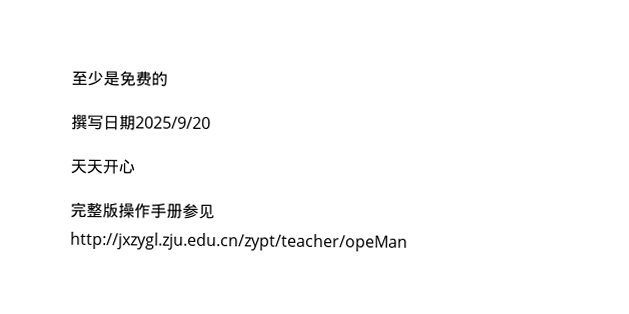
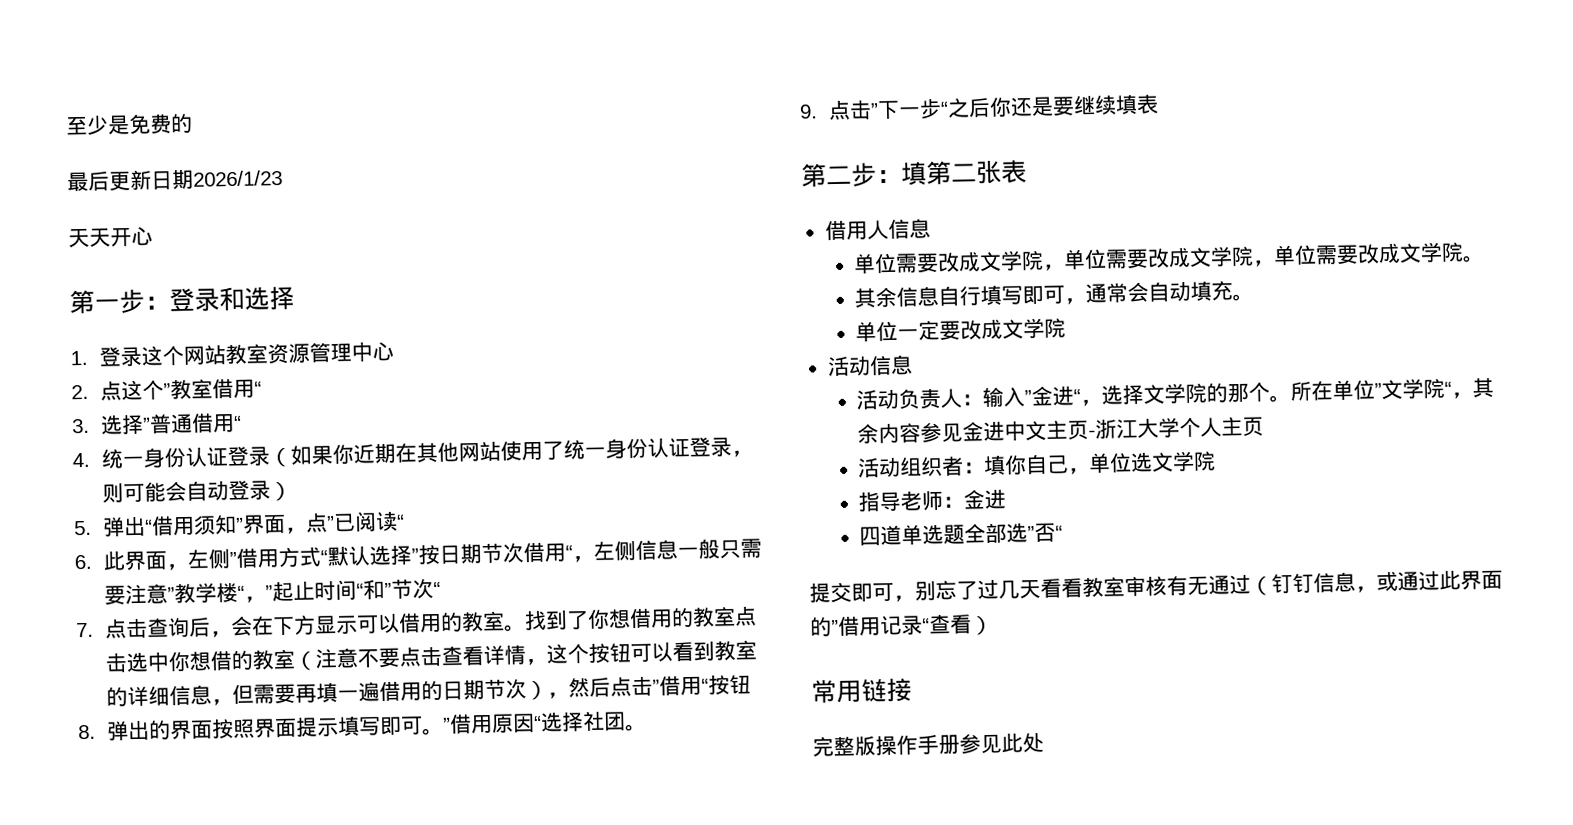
- 撰写日期2025/9/20
+ 最后更新日期2026/1/23
  天天开心
+ 第一步：登录和选择
+ 1.登录这个网站教室资源管理中心
+ 2.点这个”教室借用“
+ 3.选择”普通借用“
+ 4.统一身份认证登录（如果你近期在其他网站使用了统一身份认证登录，则可能会自动登录）
+ 5.弹出“借用须知”界面，点”已阅读“
+ 6.此界面，左侧”借用方式“默认选择”按日期节次借用“，左侧信息一般只需要注意”教学楼“，”起止时间“和”节次“
+ 7.点击查询后，会在下方显示可以借用的教室。找到了你想借用的教室点击选中你想借的教室（注意不要点击查看详情，这个按钮可以看到教室的详细信息，但需要再填一遍借用的日期节次），然后点击”借用“按钮
+ 8.弹出的界面按照界面提示填写即可。”借用原因“选择社团。
+ 9.点击”下一步“之后你还是要继续填表
+ 第二步：填第二张表
+ 借用人信息
+ 单位需要改成文学院，单位需要改成文学院，单位需要改成文学院。
+ 其余信息自行填写即可，通常会自动填充。
+ 单位一定要改成文学院
+ 活动信息
+ 活动负责人：输入”金进“，选择文学院的那个。所在单位”文学院“，其余内容参见金进中文主页-浙江大学个人主页
+ 活动组织者：填你自己，单位选文学院
+ 指导老师：金进
+ 四道单选题全部选”否“
+ 提交即可，别忘了过几天看看教室审核有无通过（钉钉信息，或通过此界面的”借用记录“查看）
+ 常用链接
- 完整版操作手册参见http://jxzygl.zju.edu.cn/zypt/teacher/opeMan
+ 完整版操作手册参见此处

